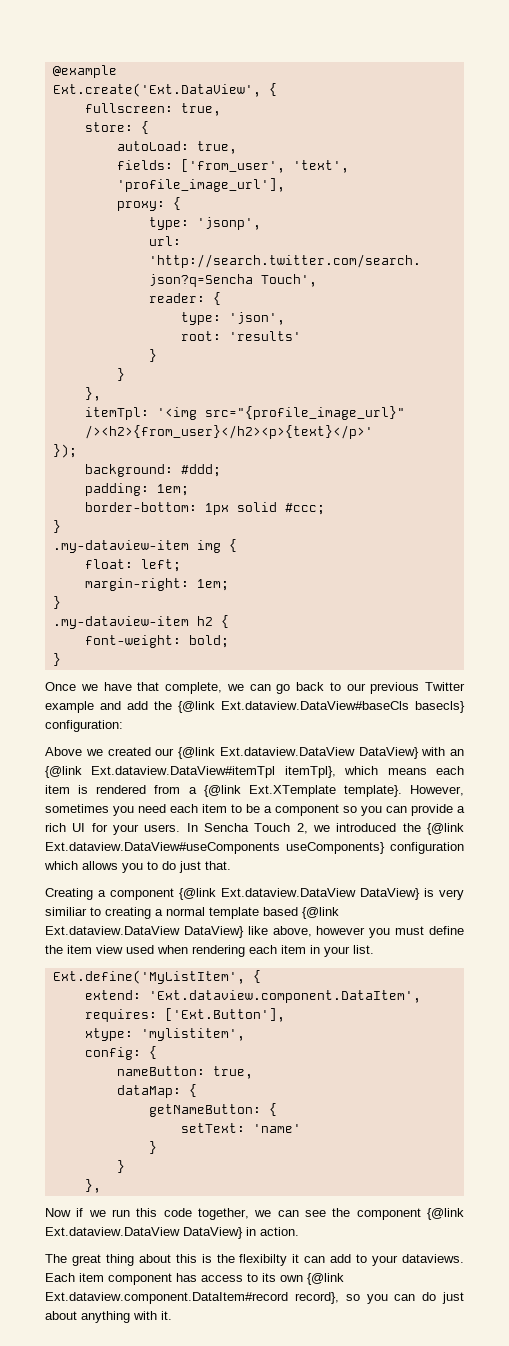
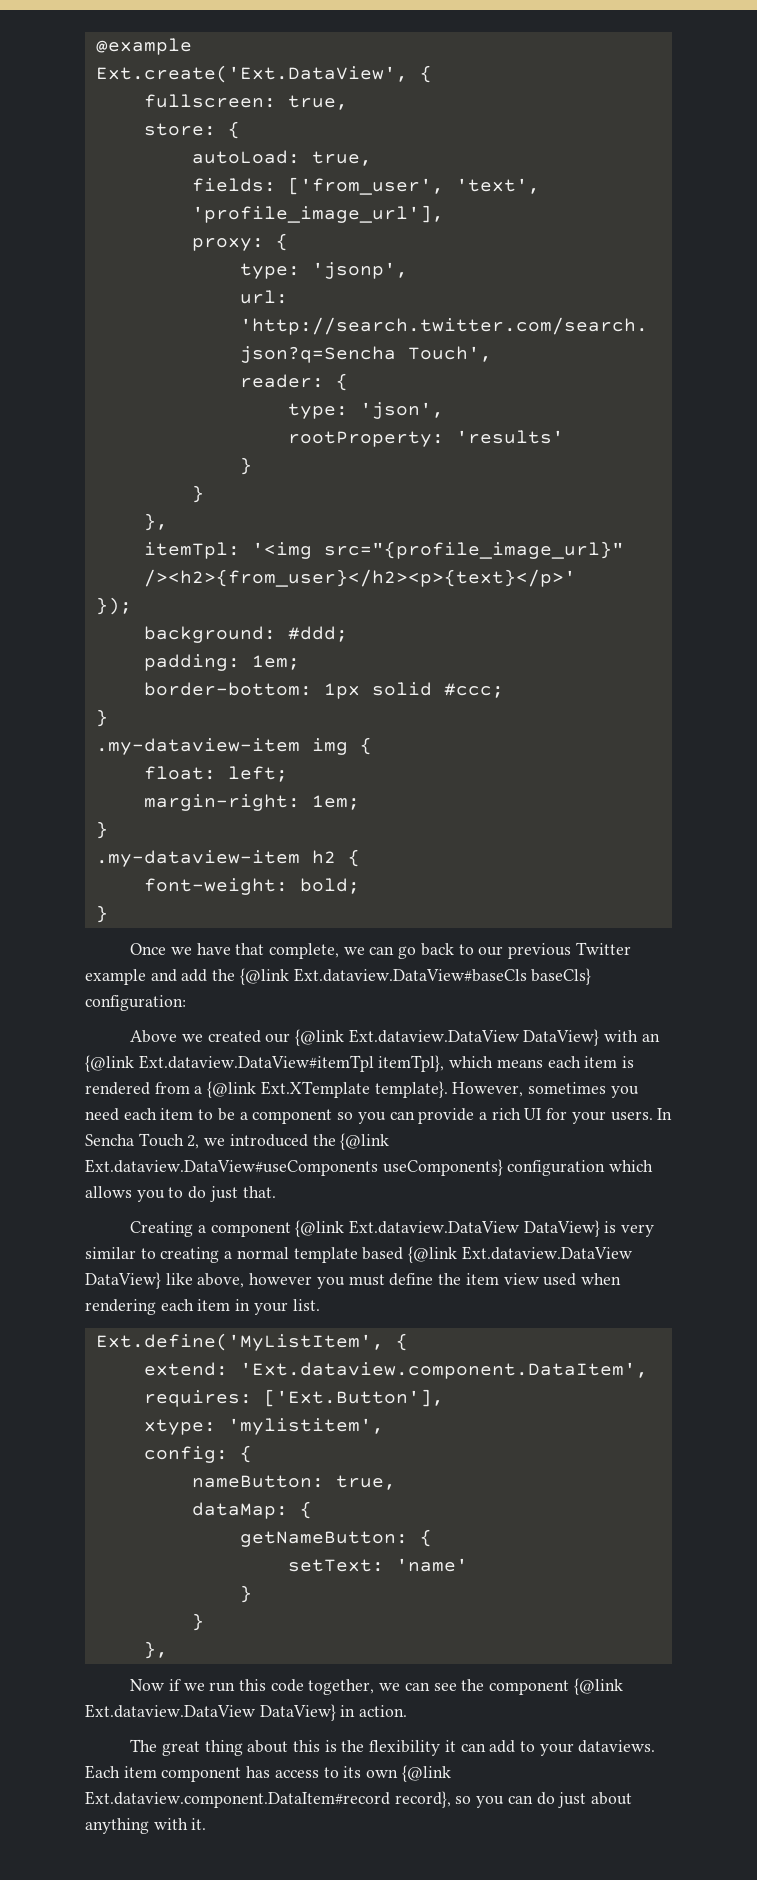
- root: 'results'
+ rootProperty: 'results'
- Once we have that complete, we can go back to our previous Twitter example and add the {@link Ext.dataview.DataView#baseCls basecls} configuration:
+ Once we have that complete, we can go back to our previous Twitter example and add the {@link Ext.dataview.DataView#baseCls baseCls} configuration:
- Creating a component {@link Ext.dataview.DataView DataView} is very similiar to creating a normal template based {@link Ext.dataview.DataView DataView} like above, however you must define the item view used when rendering each item in your list.
+ Creating a component {@link Ext.dataview.DataView DataView} is very similar to creating a normal template based {@link Ext.dataview.DataView DataView} like above, however you must define the item view used when rendering each item in your list.
- The great thing about this is the flexibilty it can add to your dataviews.
+ The great thing about this is the flexibility it can add to your dataviews.

